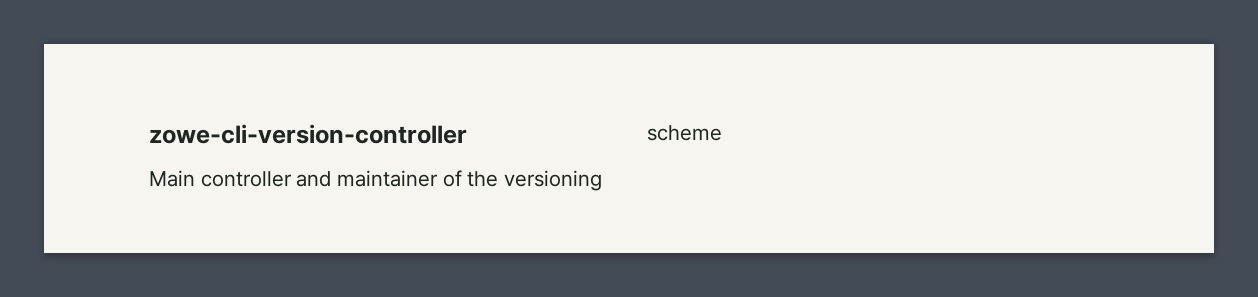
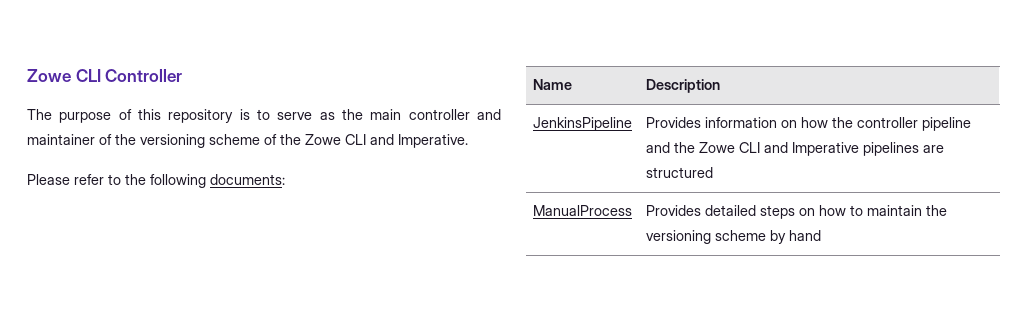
- zowe-cli-version-controller
- Main controller and maintainer of the versioning scheme
+ Zowe CLI Controller
+ The purpose of this repository is to serve as the main controller and maintainer of the versioning scheme of the Zowe CLI and Imperative.
+ Please refer to the following documents:
+ Name | Description
+ JenkinsPipeline | Provides information on how the controller pipeline and the Zowe CLI and Imperative pipelines are structured
+ ManualProcess | Provides detailed steps on how to maintain the versioning scheme by hand

